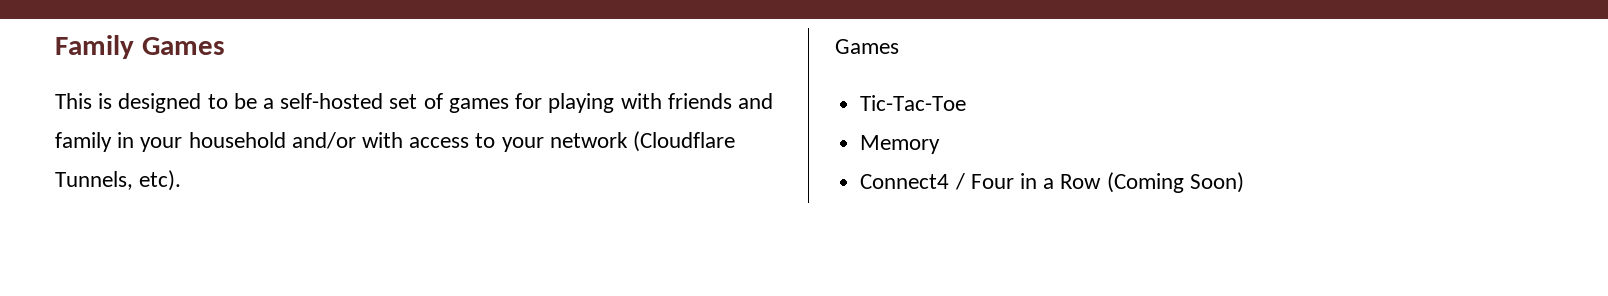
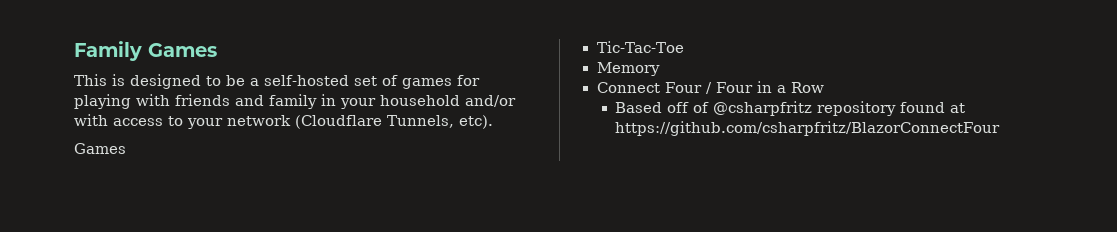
- Connect4 / Four in a Row (Coming Soon)
+ Connect Four / Four in a Row
+ Based off of @csharpfritz repository found at https://github.com/csharpfritz/BlazorConnectFour

